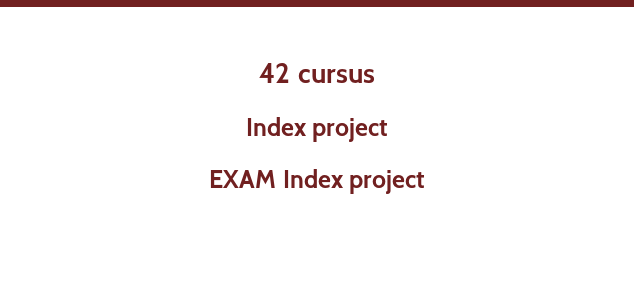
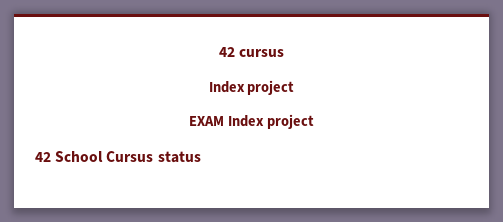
+ 42 School Cursus status

